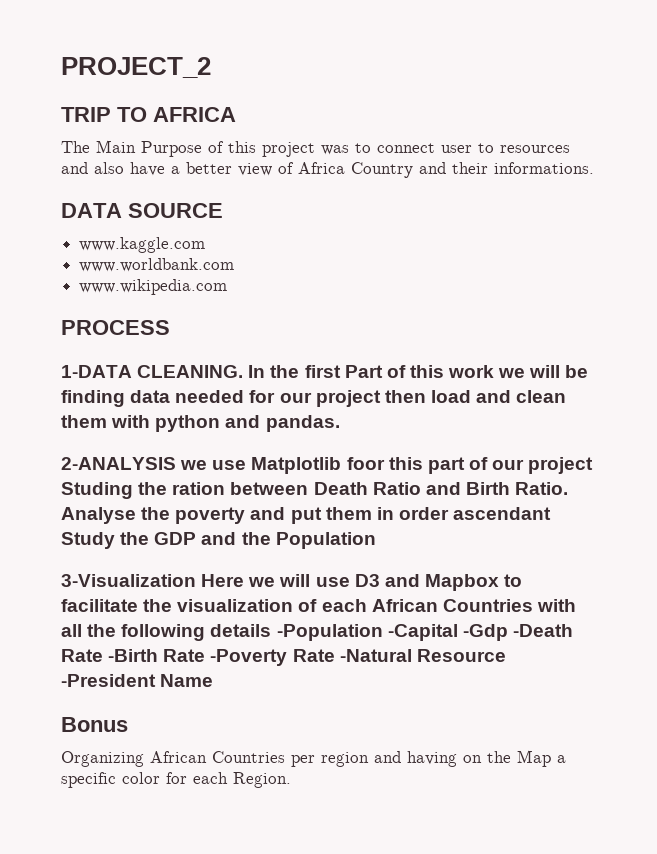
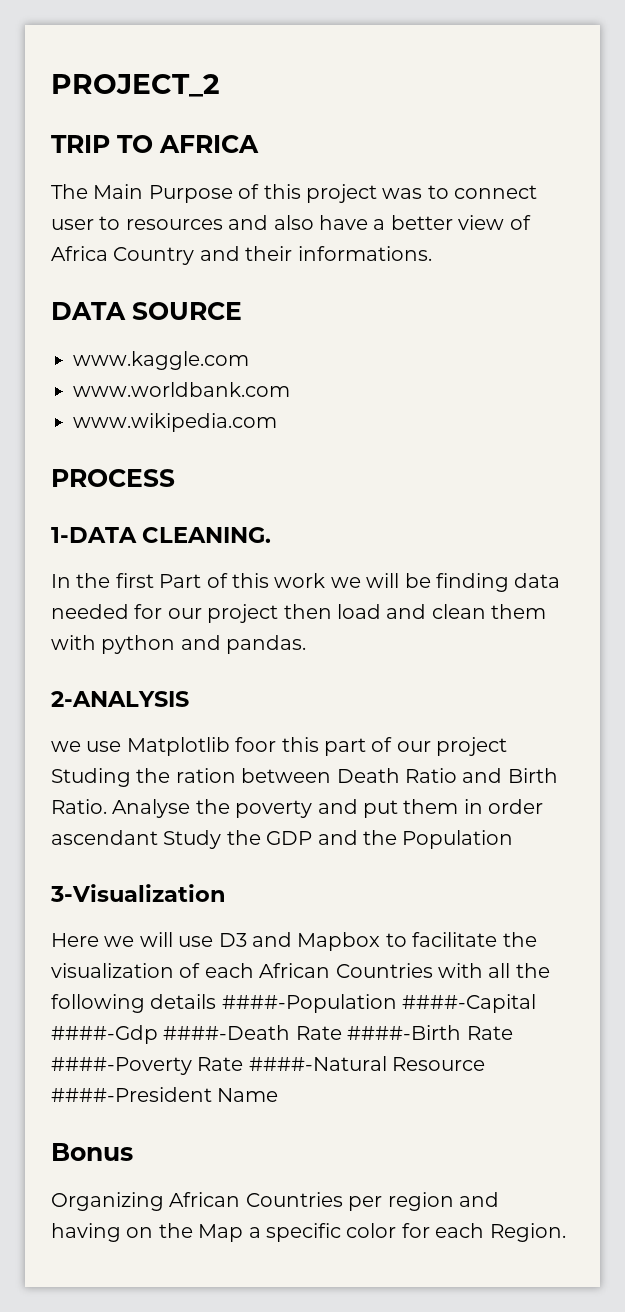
- 1-DATA CLEANING. In the first Part of this work we will be finding data needed for our project then load and clean them with python and pandas.
+ 1-DATA CLEANING.
+ In the first Part of this work we will be finding data needed for our project then load and clean them with python and pandas.
- 2-ANALYSIS we use Matplotlib foor this part of our project Studing the ration between Death Ratio and Birth Ratio.
+ 2-ANALYSIS
+ we use Matplotlib foor this part of our project Studing the ration between Death Ratio and Birth Ratio.
- 3-Visualization Here we will use D3 and Mapbox to facilitate the visualization of each African Countries with all the following details -Population -Capital -Gdp -Death Rate -Birth Rate -Poverty Rate -Natural Resource -President Name
+ 3-Visualization
+ Here we will use D3 and Mapbox to facilitate the visualization of each African Countries with all the following details ####-Population ####-Capital ####-Gdp ####-Death Rate ####-Birth Rate ####-Poverty Rate ####-Natural Resource ####-President Name

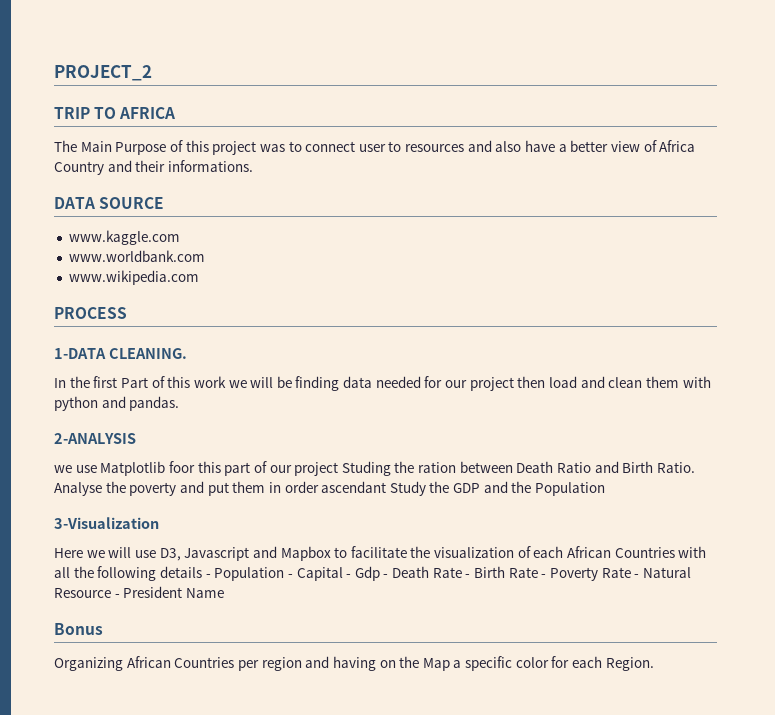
- Here we will use D3 and Mapbox to facilitate the visualization of each African Countries with all the following details ####-Population ####-Capital ####-Gdp ####-Death Rate ####-Birth Rate ####-Poverty Rate ####-Natural Resource ####-President Name
+ Here we will use D3, Javascript and Mapbox to facilitate the visualization of each African Countries with all the following details - Population - Capital - Gdp - Death Rate - Birth Rate - Poverty Rate - Natural Resource - President Name

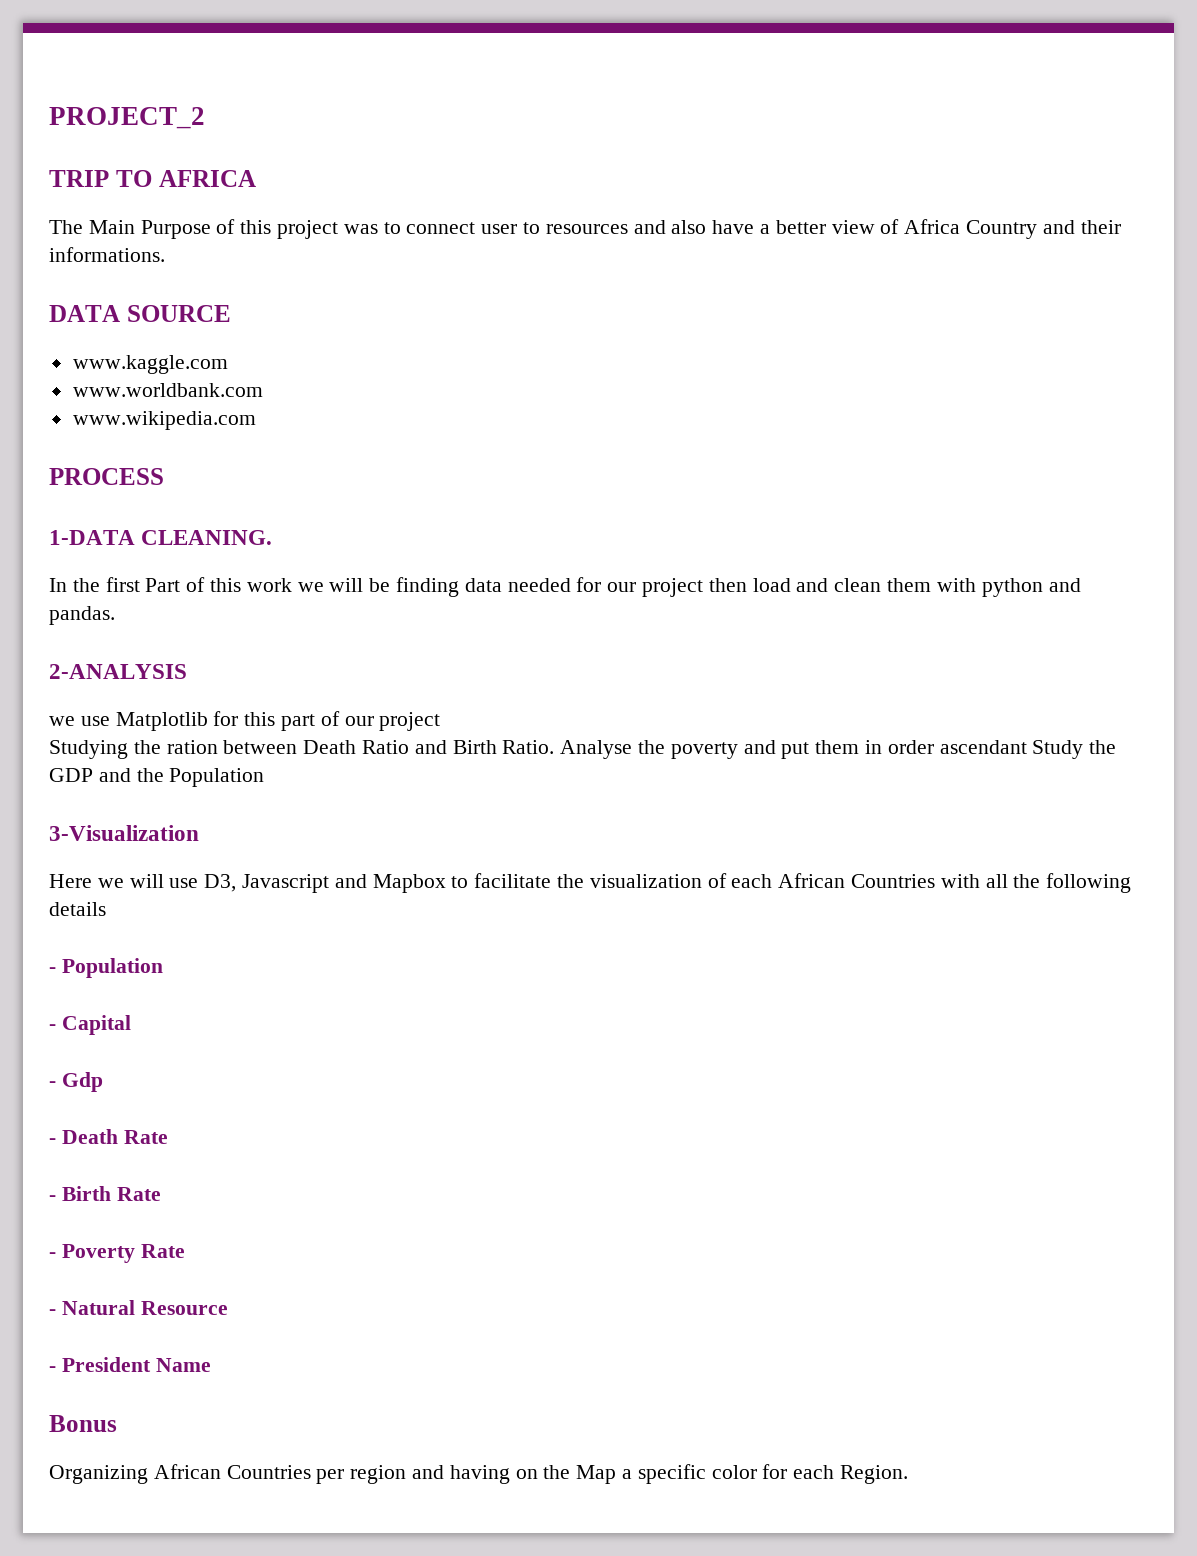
- we use Matplotlib foor this part of our project Studing the ration between Death Ratio and Birth Ratio.
+ we use Matplotlib for this part of our project
+ Studying the ration between Death Ratio and Birth Ratio.
- Here we will use D3, Javascript and Mapbox to facilitate the visualization of each African Countries with all the following details - Population - Capital - Gdp - Death Rate - Birth Rate - Poverty Rate - Natural Resource - President Name
+ Here we will use D3, Javascript and Mapbox to facilitate the visualization of each African Countries with all the following details
+ - Population
+ - Capital
+ - Gdp
+ - Death Rate
+ - Birth Rate
+ - Poverty Rate
+ - Natural Resource
+ - President Name

